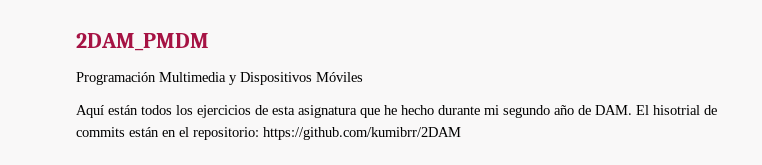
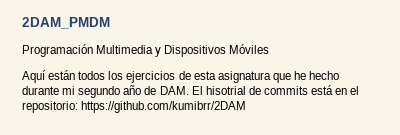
- Aquí están todos los ejercicios de esta asignatura que he hecho durante mi segundo año de DAM. El hisotrial de commits están en el repositorio: https://github.com/kumibrr/2DAM
+ Aquí están todos los ejercicios de esta asignatura que he hecho durante mi segundo año de DAM. El hisotrial de commits está en el repositorio: https://github.com/kumibrr/2DAM

